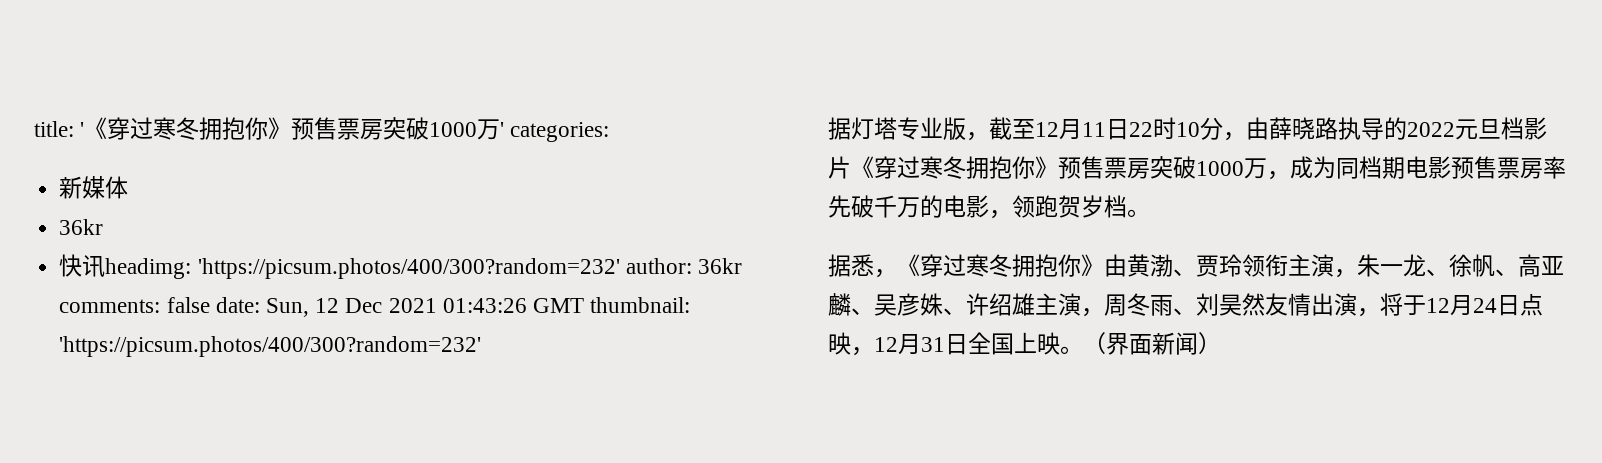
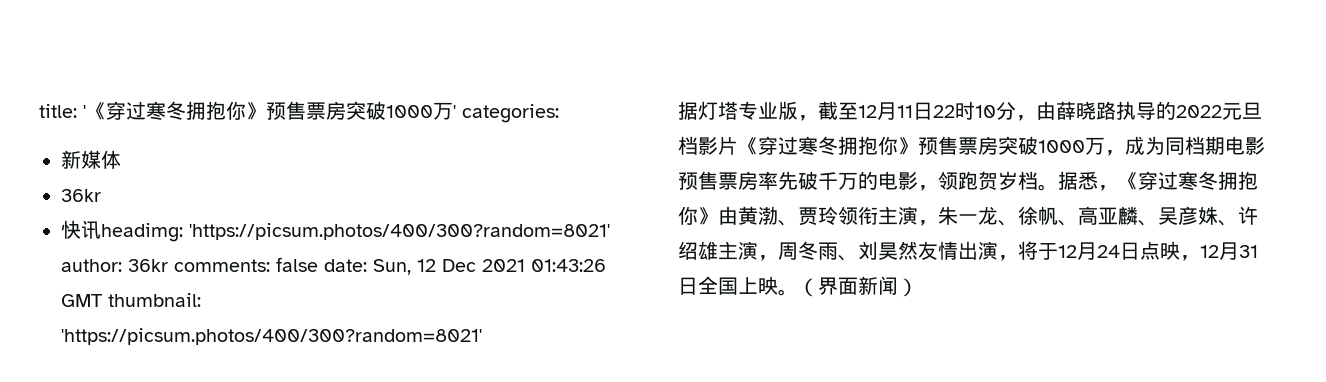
- 快讯headimg: 'https://picsum.photos/400/300?random=232' author: 36kr comments: false date: Sun, 12 Dec 2021 01:43:26 GMT thumbnail: 'https://picsum.photos/400/300?random=232'
+ 快讯headimg: 'https://picsum.photos/400/300?random=8021' author: 36kr comments: false date: Sun, 12 Dec 2021 01:43:26 GMT thumbnail: 'https://picsum.photos/400/300?random=8021'
- 据灯塔专业版，截至12月11日22时10分，由薛晓路执导的2022元旦档影片《穿过寒冬拥抱你》预售票房突破1000万，成为同档期电影预售票房率先破千万的电影，领跑贺岁档。
- 据悉，《穿过寒冬拥抱你》由黄渤、贾玲领衔主演，朱一龙、徐帆、高亚麟、吴彦姝、许绍雄主演，周冬雨、刘昊然友情出演，将于12月24日点映，12月31日全国上映。
+ 据灯塔专业版，截至12月11日22时10分，由薛晓路执导的2022元旦档影片《穿过寒冬拥抱你》预售票房突破1000万，成为同档期电影预售票房率先破千万的电影，领跑贺岁档。据悉，《穿过寒冬拥抱你》由黄渤、贾玲领衔主演，朱一龙、徐帆、高亚麟、吴彦姝、许绍雄主演，周冬雨、刘昊然友情出演，将于12月24日点映，12月31日全国上映。

